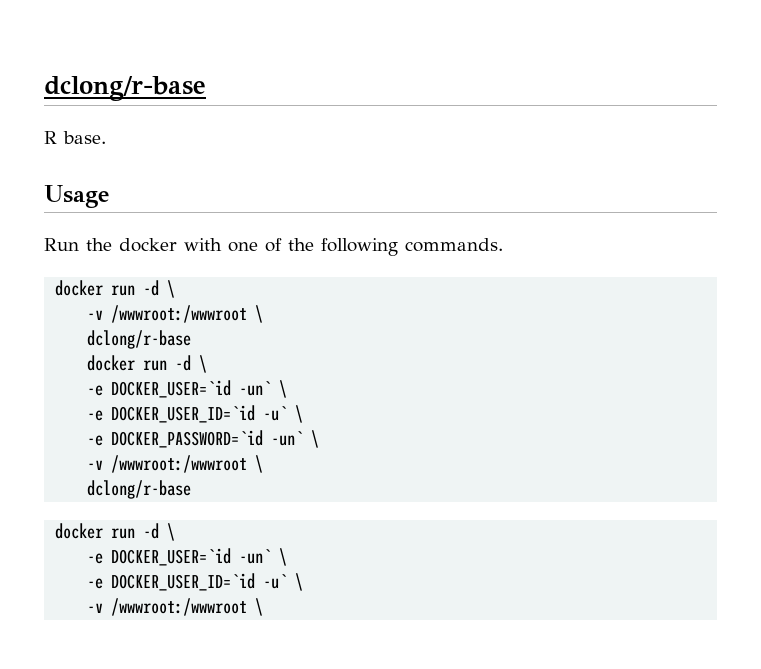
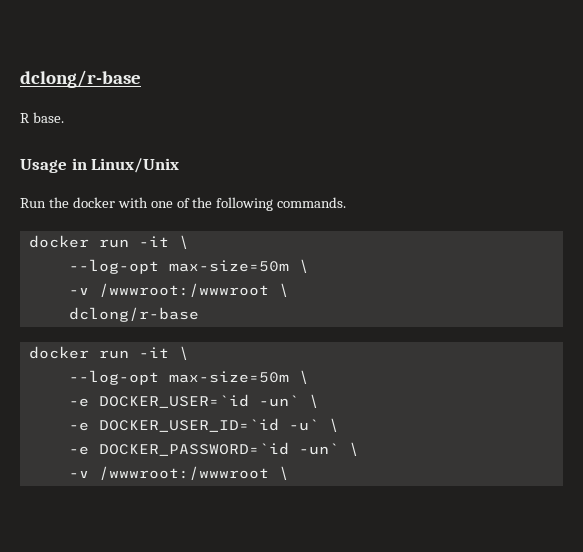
- Usage
+ Usage in Linux/Unix
  Run the docker with one of the following commands.
- docker run -d \
+ docker run -it \
+ --log-opt max-size=50m \
  -v /wwwroot:/wwwroot \
  dclong/r-base
- docker run -d \
+ docker run -it \
+ --log-opt max-size=50m \
  -e DOCKER_PASSWORD=`id -un` \
- -v /wwwroot:/wwwroot \
- dclong/r-base
- docker run -d \
- -e DOCKER_USER=`id -un` \
- -e DOCKER_USER_ID=`id -u` \

